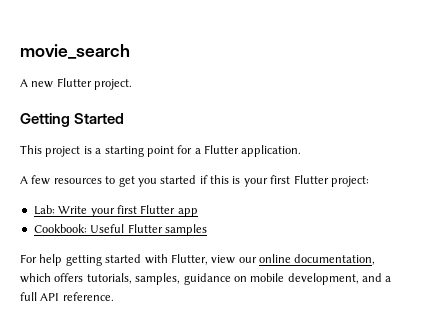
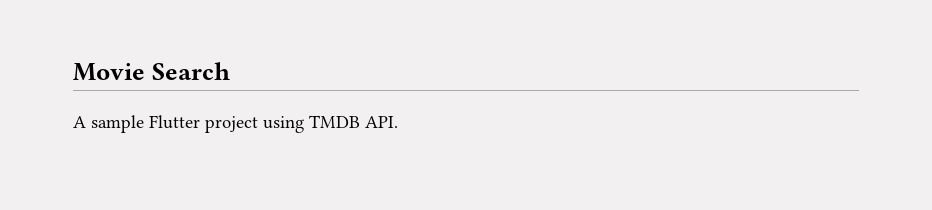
- movie_search
- A new Flutter project.
- Getting Started
- This project is a starting point for a Flutter application.
- A few resources to get you started if this is your first Flutter project:
- Lab: Write your first Flutter app
- Cookbook: Useful Flutter samples
- For help getting started with Flutter, view our online documentation, which offers tutorials, samples, guidance on mobile development, and a full API reference.
+ Movie Search
+ A sample Flutter project using TMDB API.

